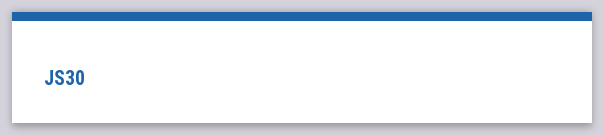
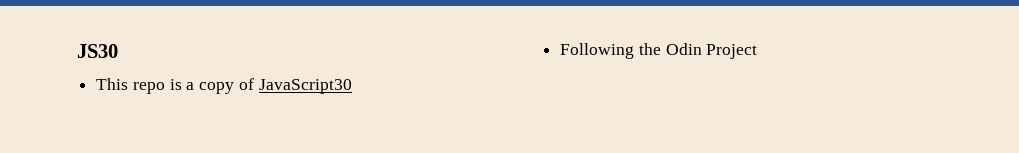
+ This repo is a copy of JavaScript30
+ Following the Odin Project

